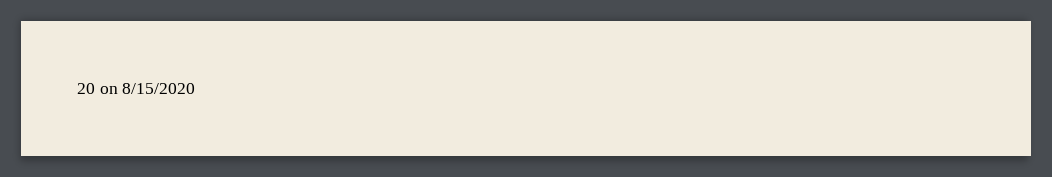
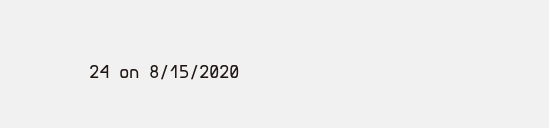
- 20 on 8/15/2020
+ 24 on 8/15/2020

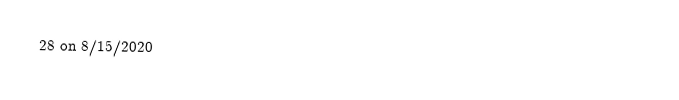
- 24 on 8/15/2020
+ 28 on 8/15/2020

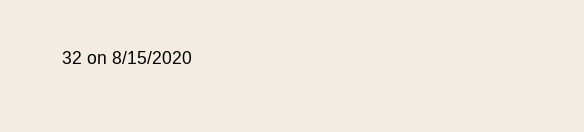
- 28 on 8/15/2020
+ 32 on 8/15/2020

